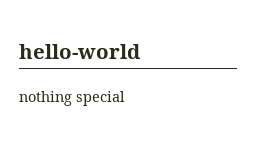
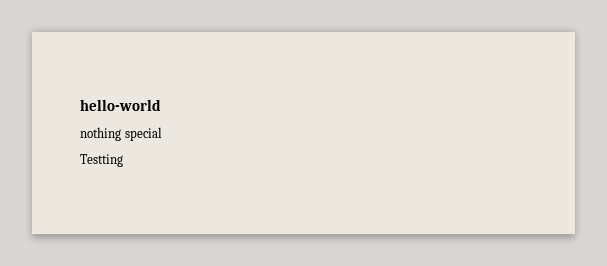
+ Testting

